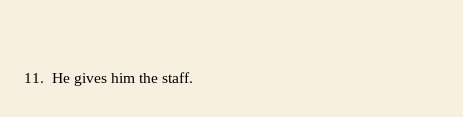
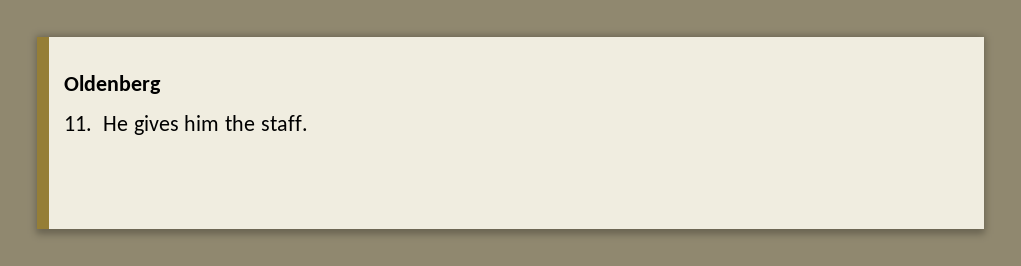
+ Oldenberg

